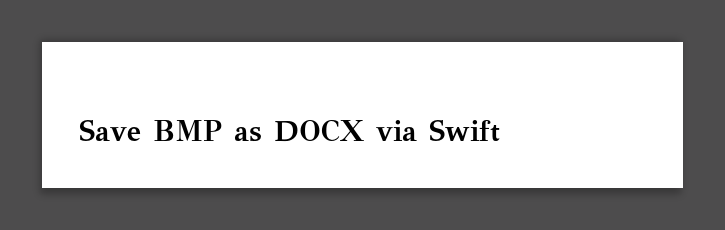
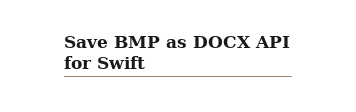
- Save BMP as DOCX via Swift
+ Save BMP as DOCX API for Swift

